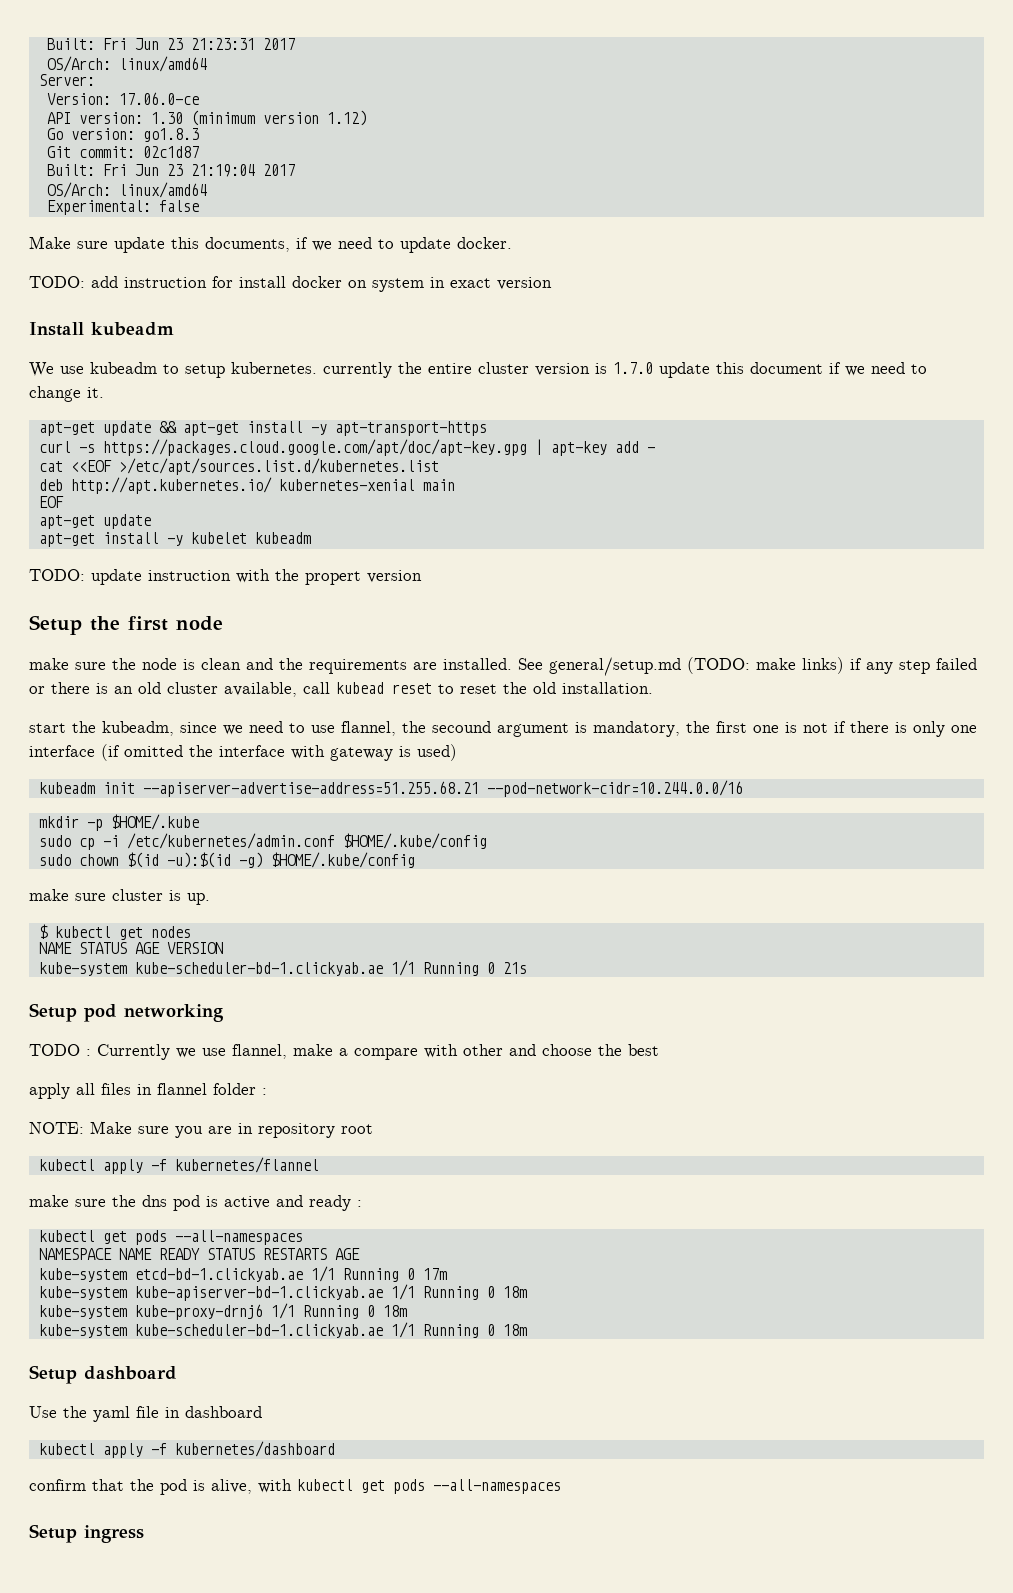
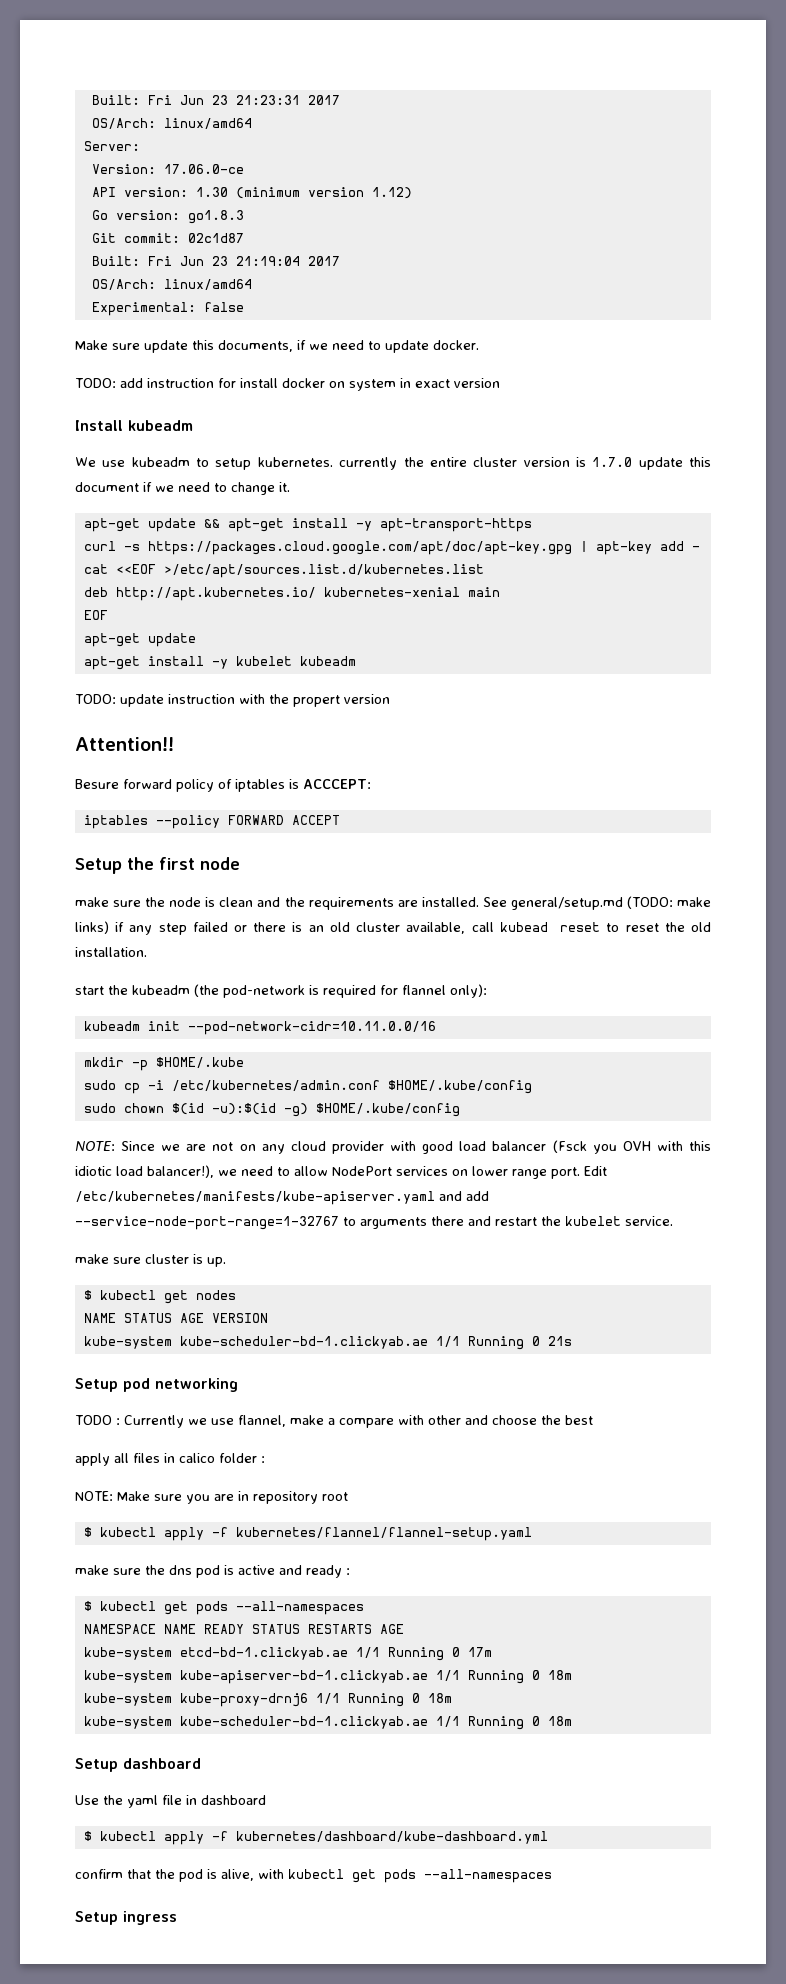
+ Attention!!
+ Besure forward policy of iptables is ACCCEPT:
+ iptables --policy FORWARD ACCEPT
- start the kubeadm, since we need to use flannel, the secound argument is mandatory, the first one is not if there is only one interface (if omitted the interface with gateway is used)
+ start the kubeadm (the pod-network is required for flannel only):
- kubeadm init --apiserver-advertise-address=51.255.68.21 --pod-network-cidr=10.244.0.0/16
+ kubeadm init --pod-network-cidr=10.11.0.0/16
+ NOTE: Since we are not on any cloud provider with good load balancer (Fsck you OVH with this idiotic load balancer!), we need to allow NodePort services on lower range port. Edit /etc/kubernetes/manifests/kube-apiserver.yaml and add --service-node-port-range=1-32767 to arguments there and restart the kubelet service.
- apply all files in flannel folder :
+ apply all files in calico folder :
- kubectl apply -f kubernetes/flannel
+ $ kubectl apply -f kubernetes/flannel/flannel-setup.yaml
  make sure the dns pod is active and ready :
- kubectl get pods --all-namespaces
+ $ kubectl get pods --all-namespaces
- kubectl apply -f kubernetes/dashboard
+ $ kubectl apply -f kubernetes/dashboard/kube-dashboard.yml

